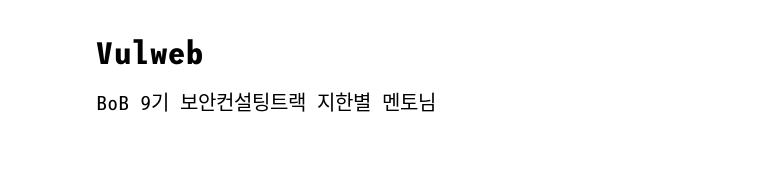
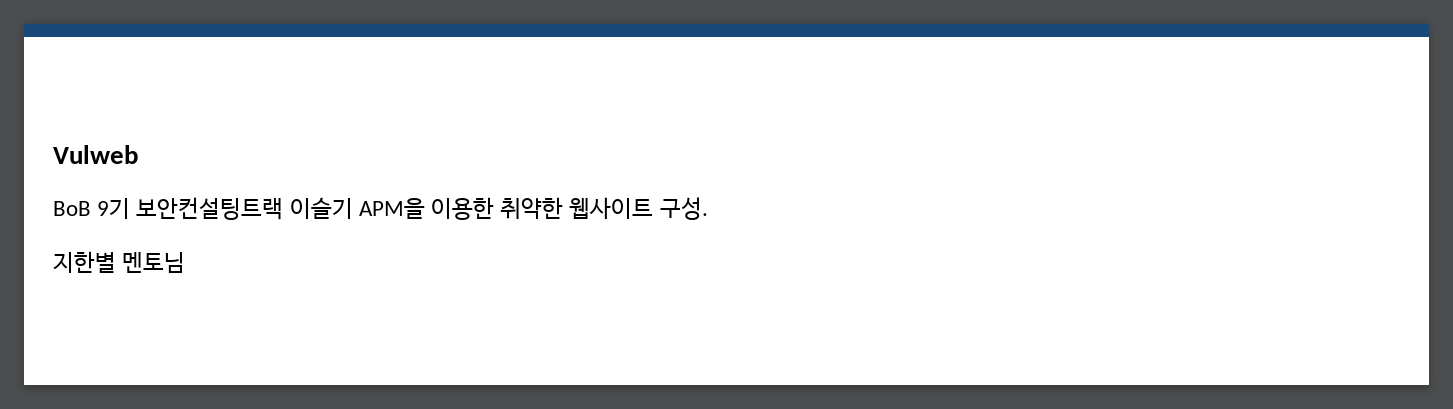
- BoB 9기 보안컨설팅트랙 지한별 멘토님
+ BoB 9기 보안컨설팅트랙 이슬기 APM을 이용한 취약한 웹사이트 구성.
+ 지한별 멘토님

